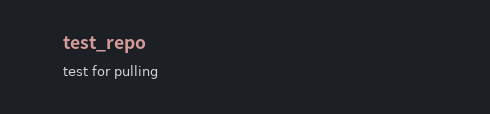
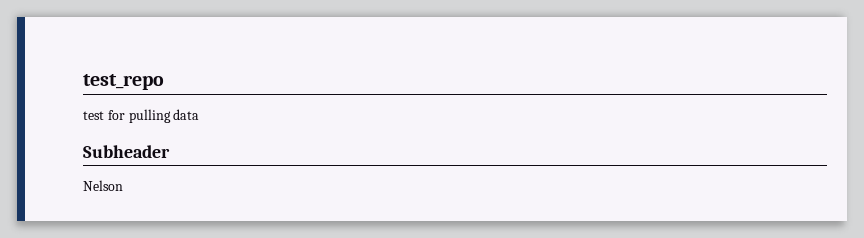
- test for pulling
+ test for pulling data
+ Subheader
+ Nelson

